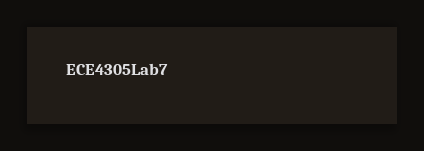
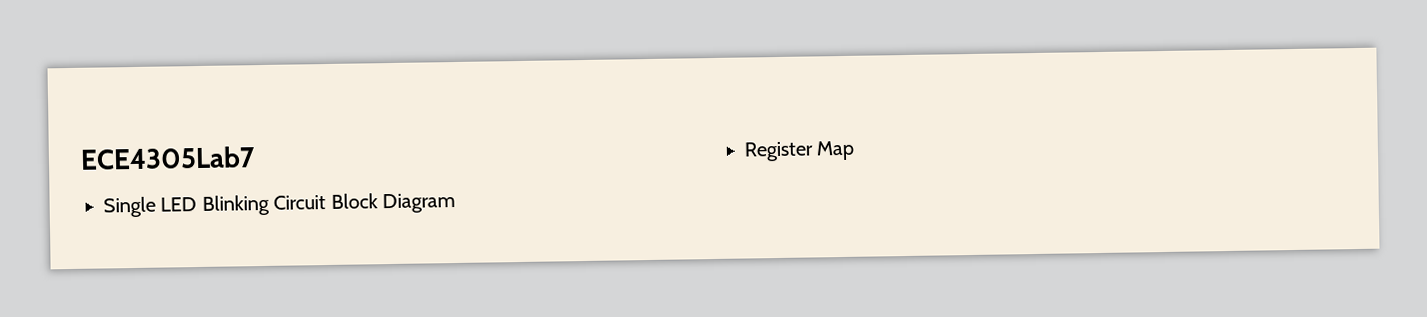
+ Single LED Blinking Circuit Block Diagram
+ Register Map

